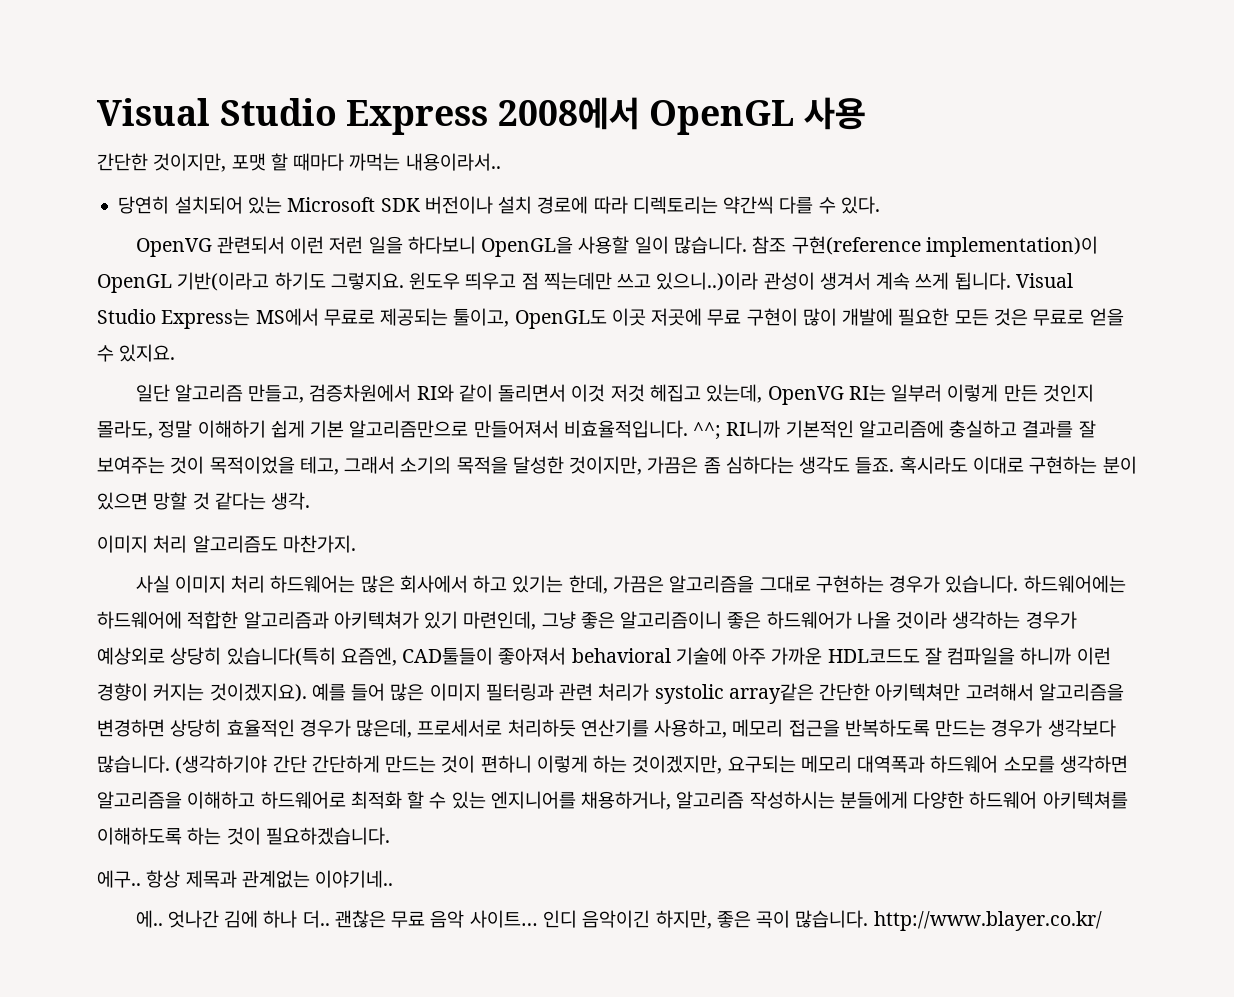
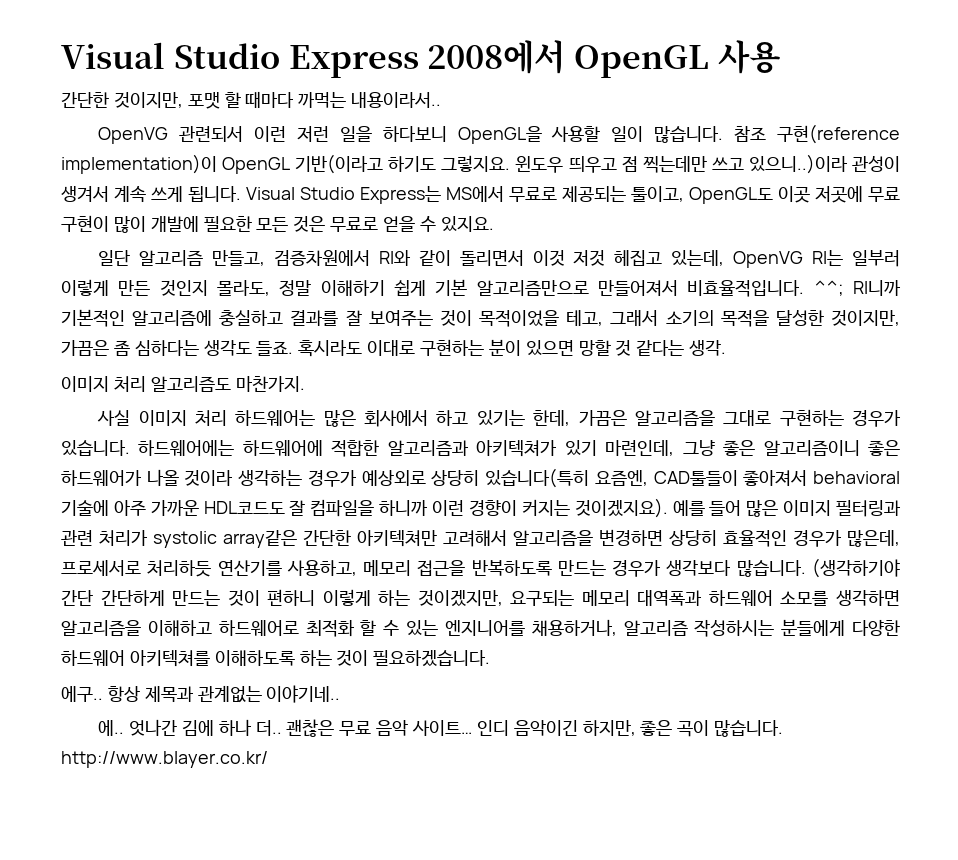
- 당연히 설치되어 있는 Microsoft SDK 버전이나 설치 경로에 따라 디렉토리는 약간씩 다를 수 있다.

